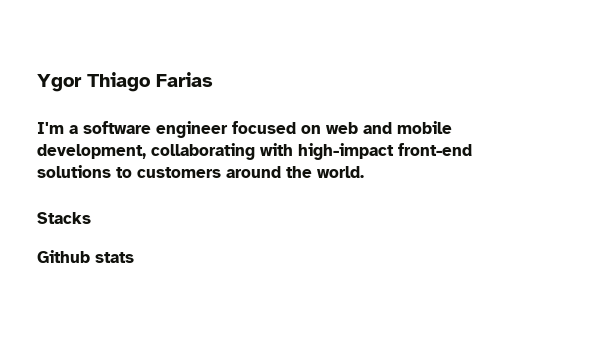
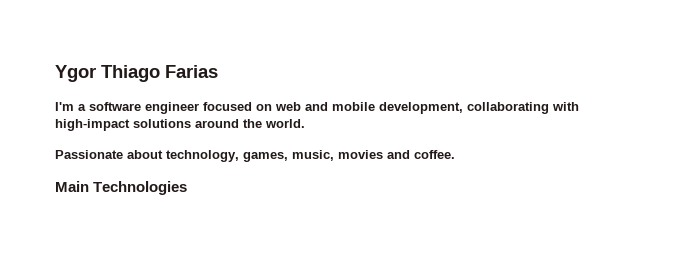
- I'm a software engineer focused on web and mobile development, collaborating with high-impact front-end solutions to customers around the world.
+ I'm a software engineer focused on web and mobile development, collaborating with high-impact solutions around the world.
- Stacks
- Github stats
+ Passionate about technology, games, music, movies and coffee.
+ Main Technologies

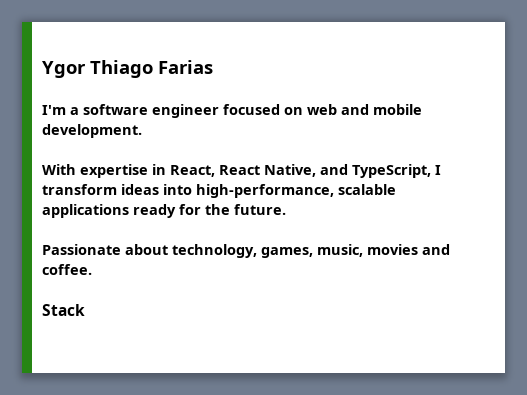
- I'm a software engineer focused on web and mobile development, collaborating with high-impact solutions around the world.
+ I'm a software engineer focused on web and mobile development.
+ With expertise in React, React Native, and TypeScript, I transform ideas into high-performance, scalable applications ready for the future.
- Main Technologies
+ Stack

